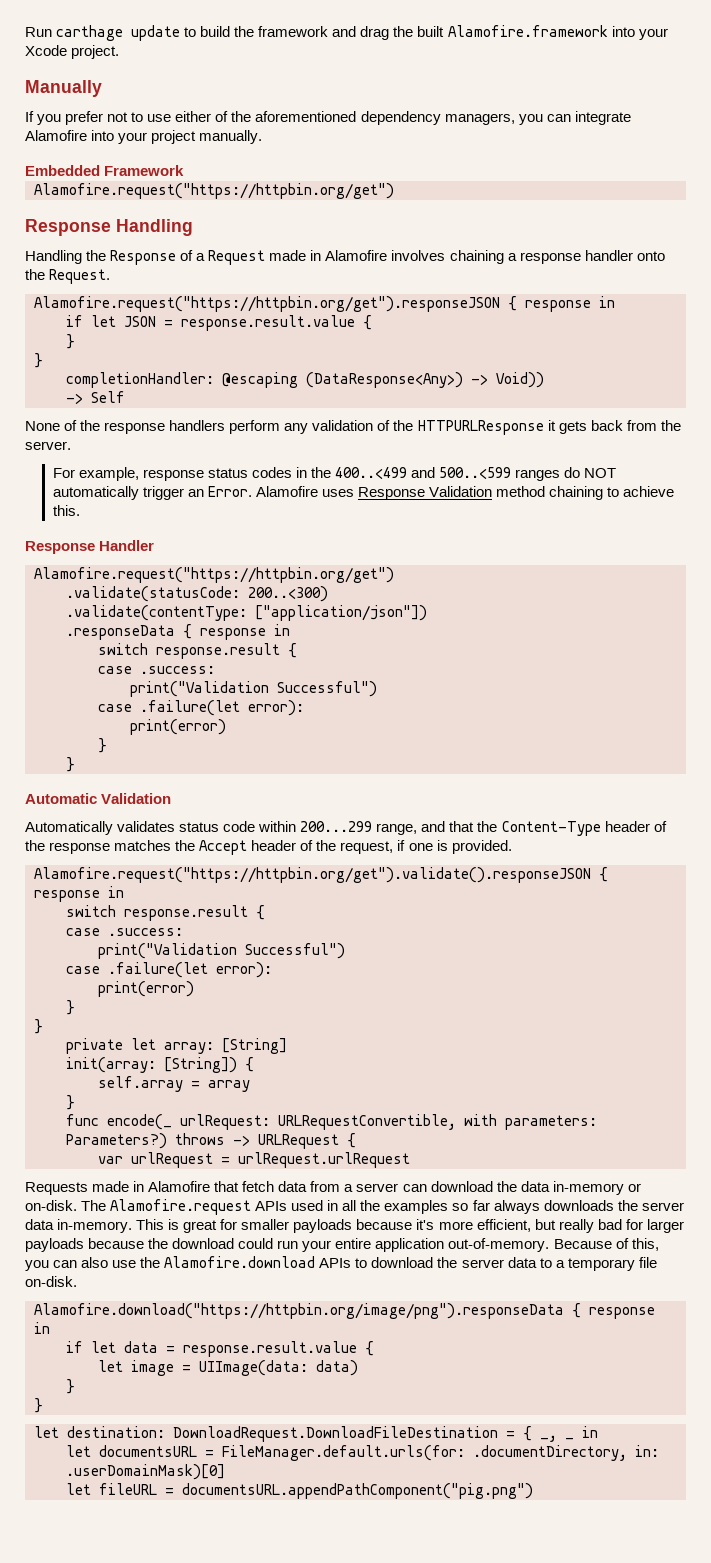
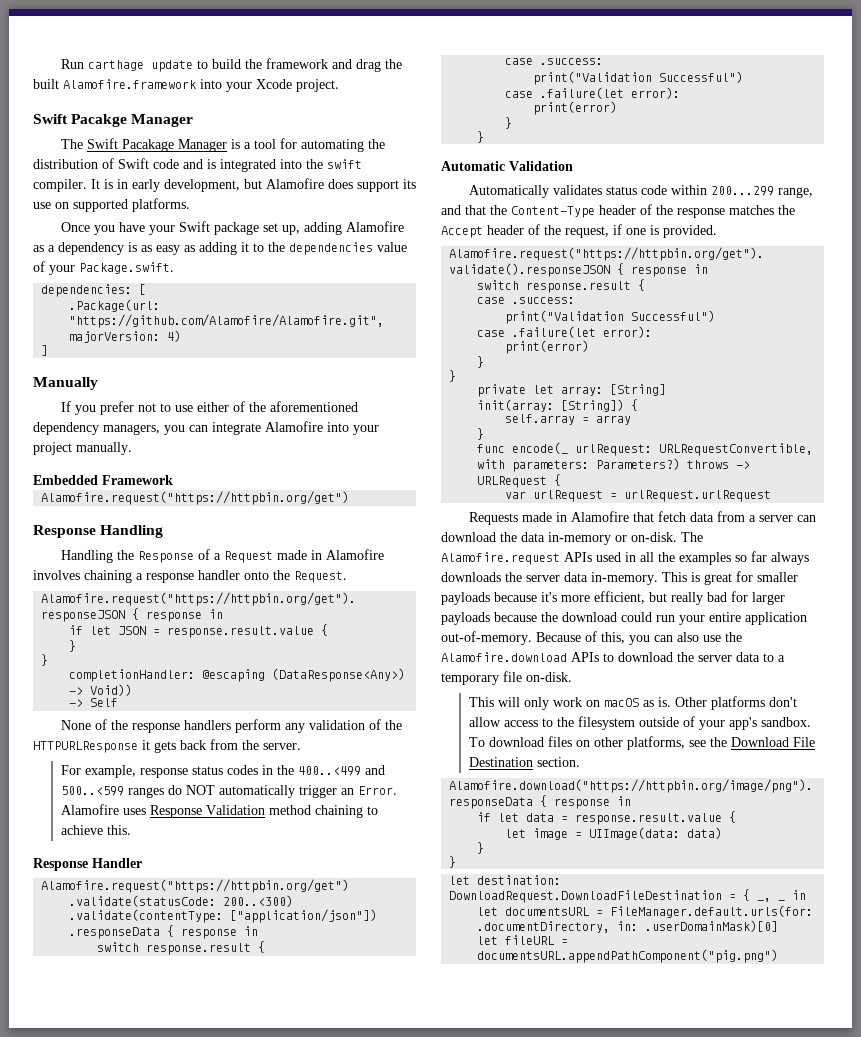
+ Swift Pacakge Manager
+ The Swift Pacakage Manager is a tool for automating the distribution of Swift code and is integrated into the swift compiler. It is in early development, but Alamofire does support its use on supported platforms.
+ Once you have your Swift package set up, adding Alamofire as a dependency is as easy as adding it to the dependencies value of your Package.swift.
+ dependencies: [
+ .Package(url: "https://github.com/Alamofire/Alamofire.git", majorVersion: 4)
+ ]
+ This will only work on macOS as is. Other platforms don't allow access to the filesystem outside of your app's sandbox. To download files on other platforms, see the Download File Destination section.

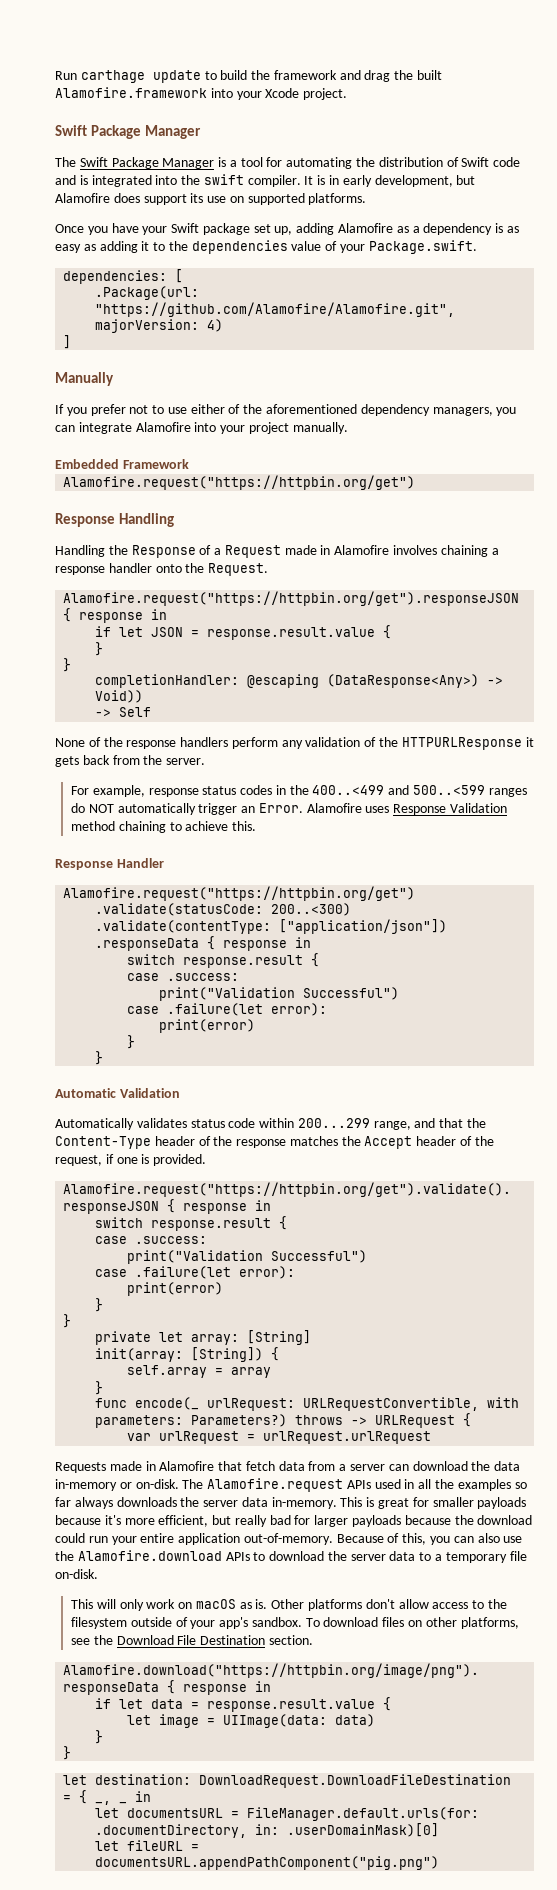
  Run carthage update to build the framework and drag the built Alamofire.framework into your Xcode project.
- Swift Pacakge Manager
+ Swift Package Manager
- The Swift Pacakage Manager is a tool for automating the distribution of Swift code and is integrated into the swift compiler.
+ The Swift Package Manager is a tool for automating the distribution of Swift code and is integrated into the swift compiler.

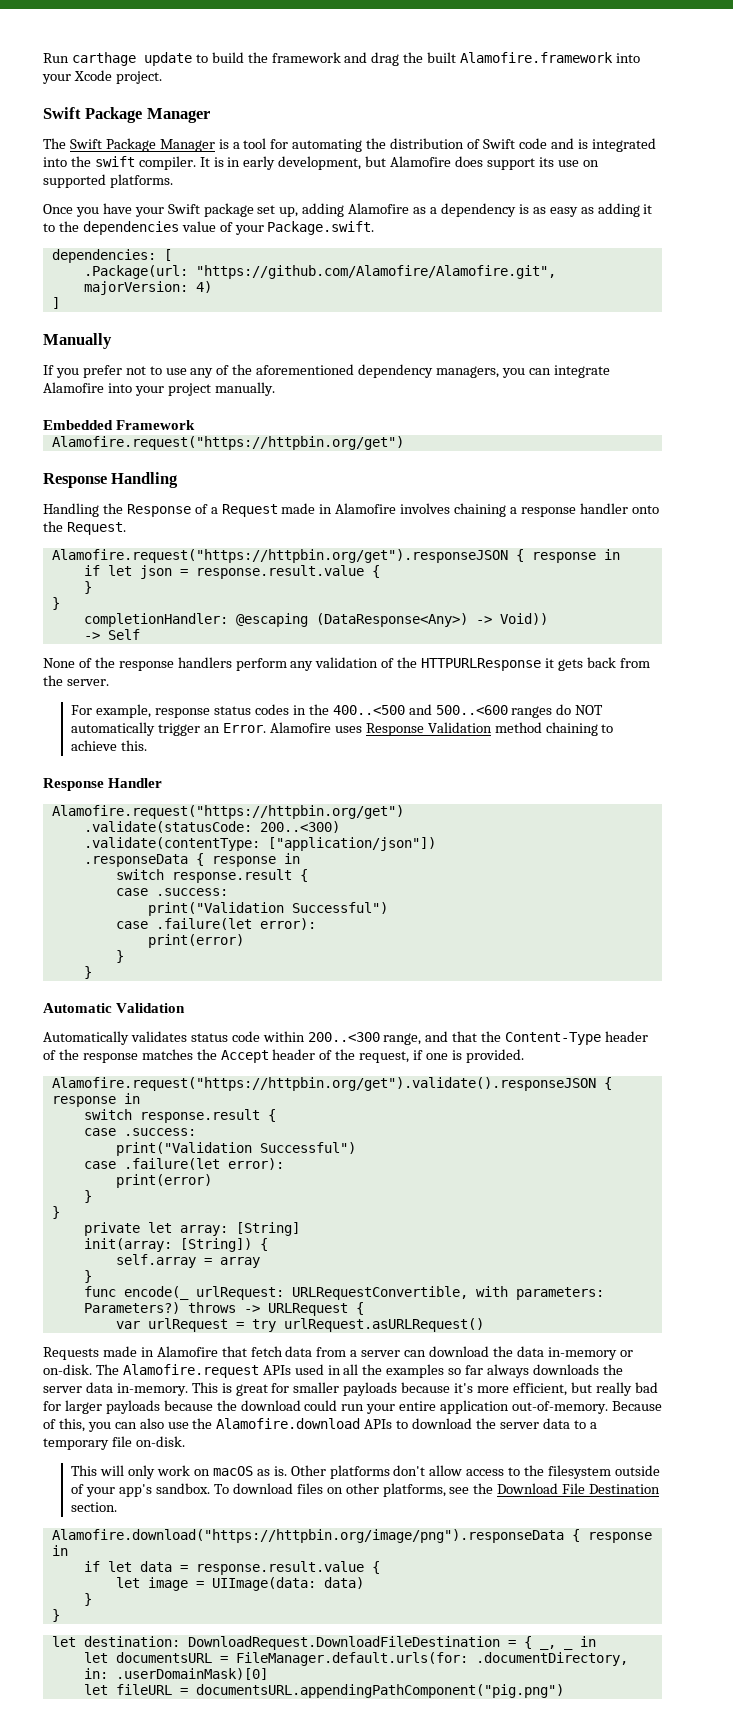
- If you prefer not to use either of the aforementioned dependency managers, you can integrate Alamofire into your project manually.
+ If you prefer not to use any of the aforementioned dependency managers, you can integrate Alamofire into your project manually.
- if let JSON = response.result.value {
+ if let json = response.result.value {
- For example, response status codes in the 400..<499 and 500..<599 ranges do NOT automatically trigger an Error.
+ For example, response status codes in the 400..<500 and 500..<600 ranges do NOT automatically trigger an Error.
- Automatically validates status code within 200...299 range, and that the Content-Type header of the response matches the Accept header of the request, if one is provided.
+ Automatically validates status code within 200..<300 range, and that the Content-Type header of the response matches the Accept header of the request, if one is provided.
- var urlRequest = urlRequest.urlRequest
+ var urlRequest = try urlRequest.asURLRequest()
- let fileURL = documentsURL.appendPathComponent("pig.png")
+ let fileURL = documentsURL.appendingPathComponent("pig.png")

